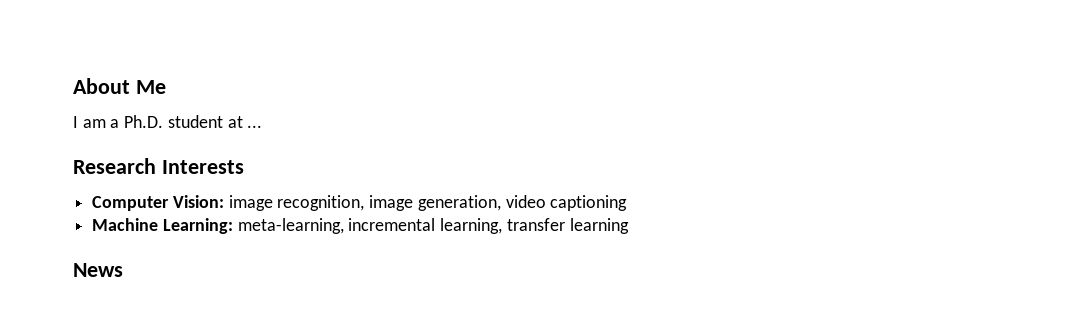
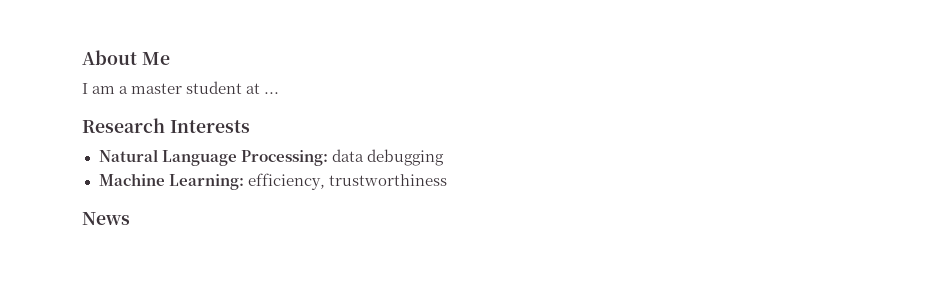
- I am a Ph.D. student at ...
+ I am a master student at ...
- Computer Vision: image recognition, image generation, video captioning
- Machine Learning: meta-learning, incremental learning, transfer learning
+ Natural Language Processing: data debugging
+ Machine Learning: efficiency, trustworthiness

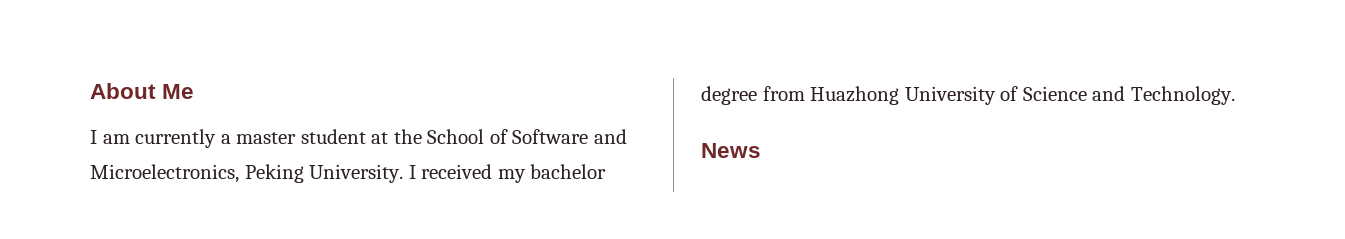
- I am a master student at ...
- Research Interests
- Natural Language Processing: data debugging
- Machine Learning: efficiency, trustworthiness
+ I am currently a master student at the School of Software and Microelectronics, Peking University. I received my bachelor degree from Huazhong University of Science and Technology.

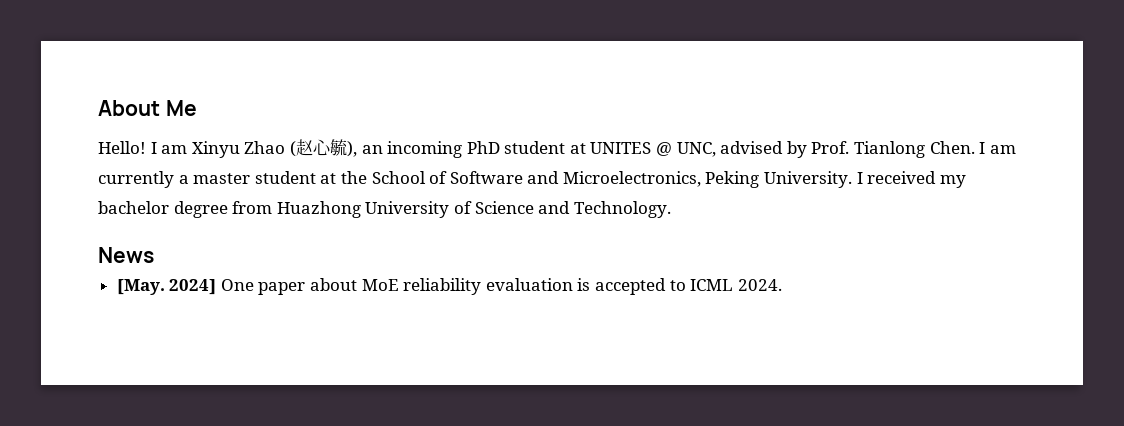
+ Hello! I am Xinyu Zhao (赵心毓), an incoming PhD student at UNITES @ UNC, advised by Prof. Tianlong Chen.
+ [May. 2024] One paper about MoE reliability evaluation is accepted to ICML 2024.

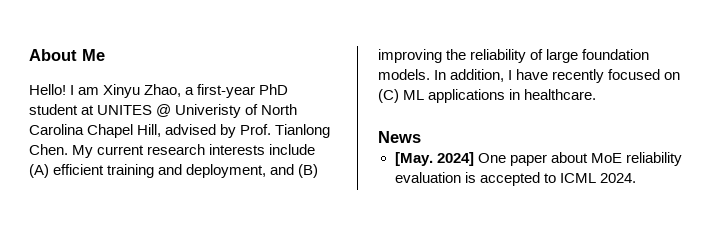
- I am Xinyu Zhao (赵心毓), an incoming PhD student at UNITES @ UNC, advised by Prof. Tianlong Chen.
+ I am Xinyu Zhao, a first-year PhD student at UNITES @ Univeristy of North Carolina Chapel Hill, advised by Prof. Tianlong Chen.
- I am currently a master student at the School of Software and Microelectronics, Peking University. I received my bachelor degree from Huazhong University of Science and Technology.
+ My current research interests include (A) efficient training and deployment, and (B) improving the reliability of large foundation models. In addition, I have recently focused on (C) ML applications in healthcare.

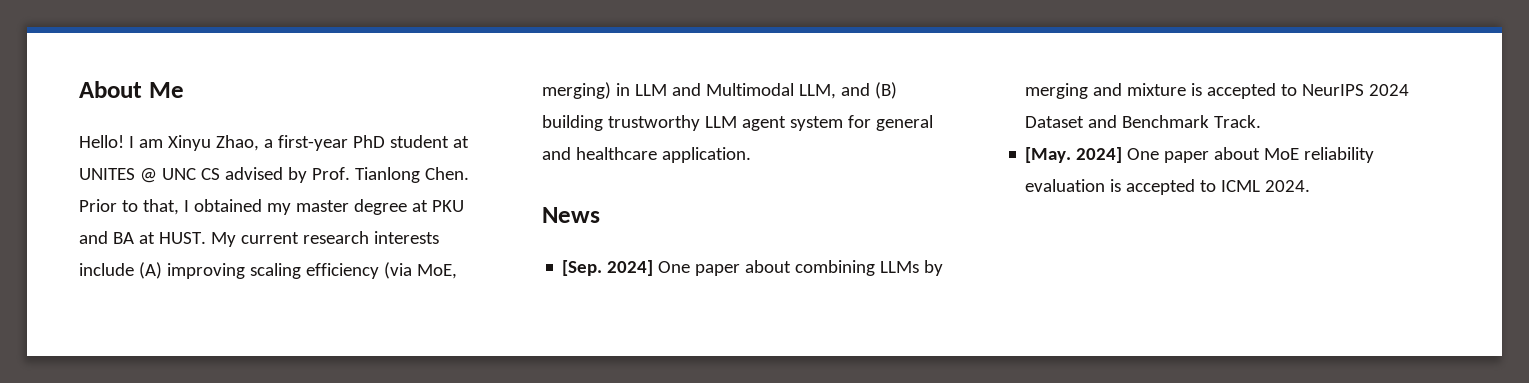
- I am Xinyu Zhao, a first-year PhD student at UNITES @ Univeristy of North Carolina Chapel Hill, advised by Prof. Tianlong Chen.
+ I am Xinyu Zhao, a first-year PhD student at UNITES @ UNC CS advised by Prof. Tianlong Chen.
+ Prior to that, I obtained my master degree at PKU and BA at HUST.
- My current research interests include (A) efficient training and deployment, and (B) improving the reliability of large foundation models. In addition, I have recently focused on (C) ML applications in healthcare.
+ My current research interests include (A) improving scaling efficiency (via MoE, merging) in LLM and Multimodal LLM, and (B) building trustworthy LLM agent system for general and healthcare application.
  News
+ [Sep. 2024] One paper about combining LLMs by merging and mixture is accepted to NeurIPS 2024 Dataset and Benchmark Track.

